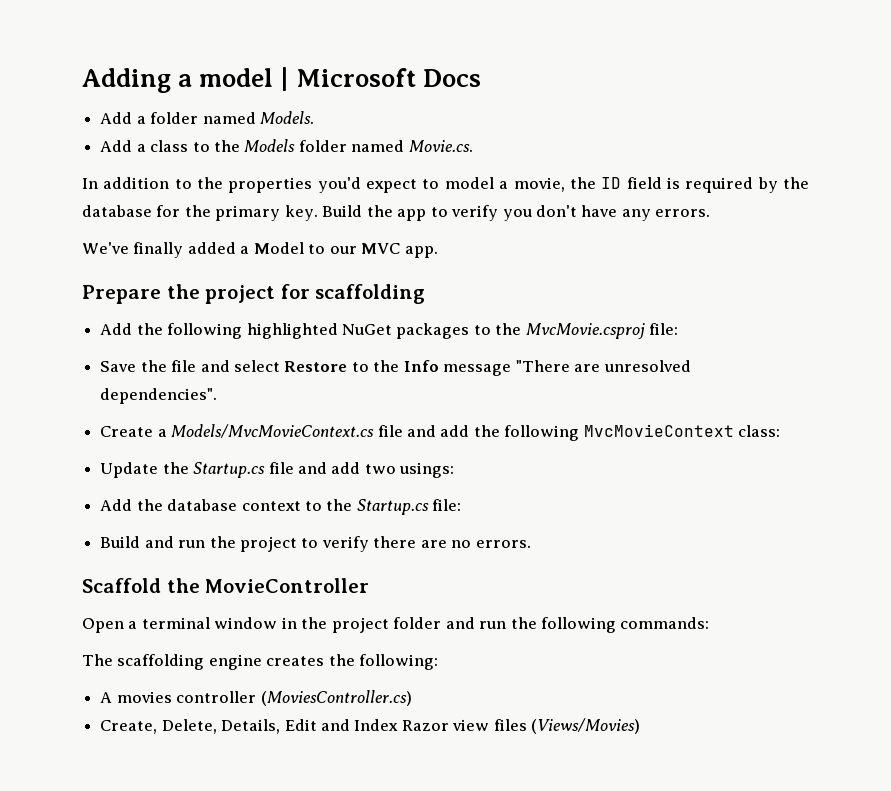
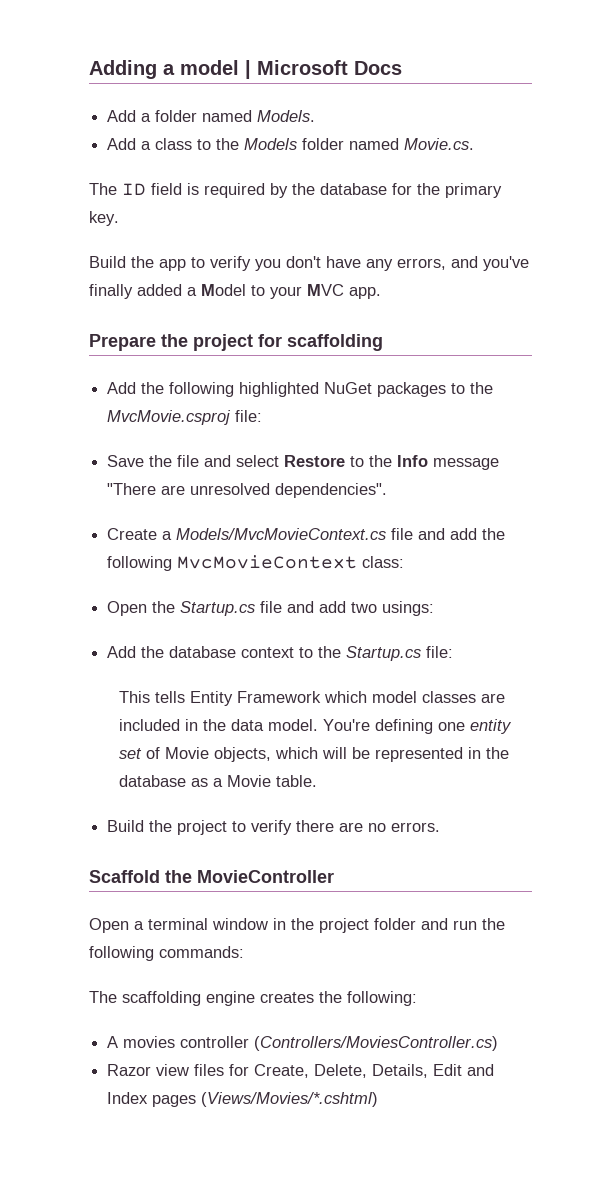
- In addition to the properties you'd expect to model a movie, the ID field is required by the database for the primary key. Build the app to verify you don't have any errors.
- We've finally added a Model to our MVC app.
+ The ID field is required by the database for the primary key.
+ Build the app to verify you don't have any errors, and you've finally added a Model to your MVC app.
- Update the Startup.cs file and add two usings:
+ Open the Startup.cs file and add two usings:
- Build and run the project to verify there are no errors.
+ This tells Entity Framework which model classes are included in the data model. You're defining one entity set of Movie objects, which will be represented in the database as a Movie table.
+ Build the project to verify there are no errors.
- A movies controller (MoviesController.cs)
- Create, Delete, Details, Edit and Index Razor view files (Views/Movies)
+ A movies controller (Controllers/MoviesController.cs)
+ Razor view files for Create, Delete, Details, Edit and Index pages (Views/Movies/*.cshtml)

